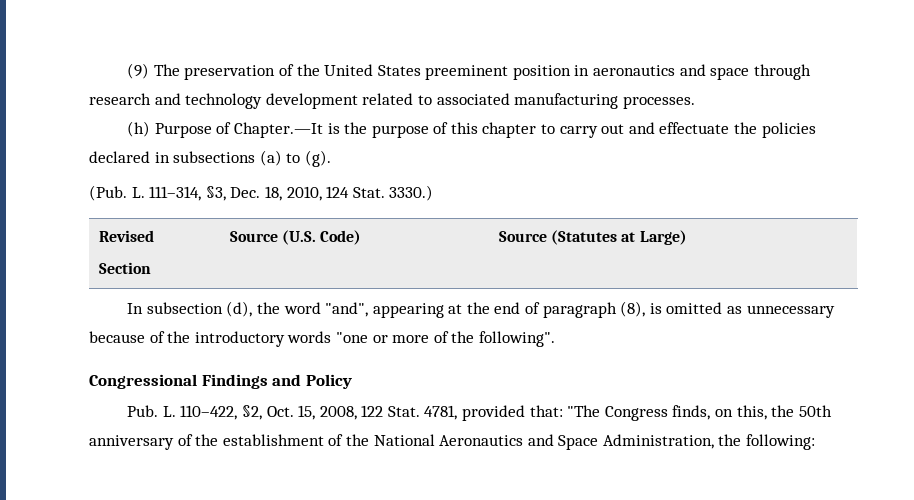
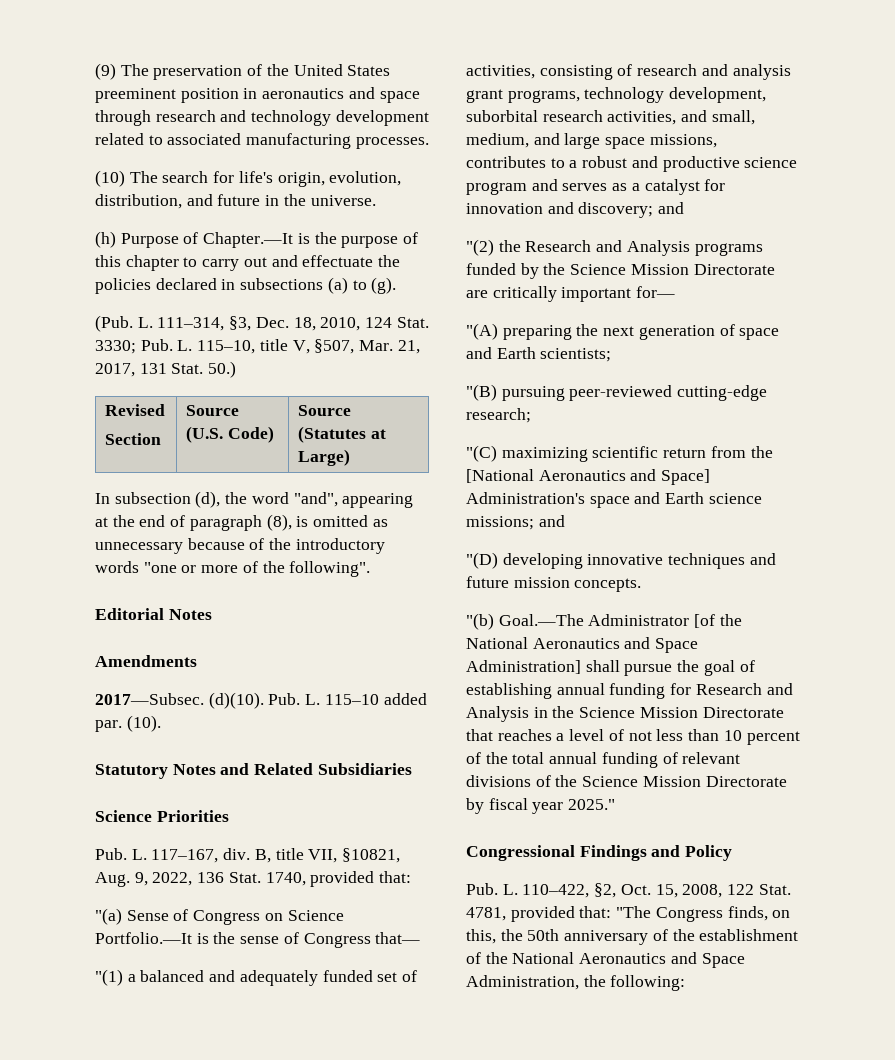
+ (10) The search for life's origin, evolution, distribution, and future in the universe.
- 3330.)
+ 3330; Pub. L. 115–10, title V, §507, Mar. 21, 2017, 131 Stat. 50.)
+ Editorial Notes
+ Amendments
+ 2017—Subsec. (d)(10). Pub. L. 115–10 added par. (10).
+ Statutory Notes and Related Subsidiaries
+ Science Priorities
+ Pub. L. 117–167, div. B, title VII, §10821, Aug. 9, 2022, 136 Stat. 1740, provided that:
+ "(a) Sense of Congress on Science Portfolio.—It is the sense of Congress that—
+ "(1) a balanced and adequately funded set of activities, consisting of research and analysis grant programs, technology development, suborbital research activities, and small, medium, and large space missions, contributes to a robust and productive science program and serves as a catalyst for innovation and discovery; and
+ "(2) the Research and Analysis programs funded by the Science Mission Directorate are critically important for—
+ "(A) preparing the next generation of space and Earth scientists;
+ "(B) pursuing peer-reviewed cutting-edge research;
+ "(C) maximizing scientific return from the [National Aeronautics and Space] Administration's space and Earth science missions; and
+ "(D) developing innovative techniques and future mission concepts.
+ "(b) Goal.—The Administrator [of the National Aeronautics and Space Administration] shall pursue the goal of establishing annual funding for Research and Analysis in the Science Mission Directorate that reaches a level of not less than 10 percent of the total annual funding of relevant divisions of the Science Mission Directorate by fiscal year 2025."

